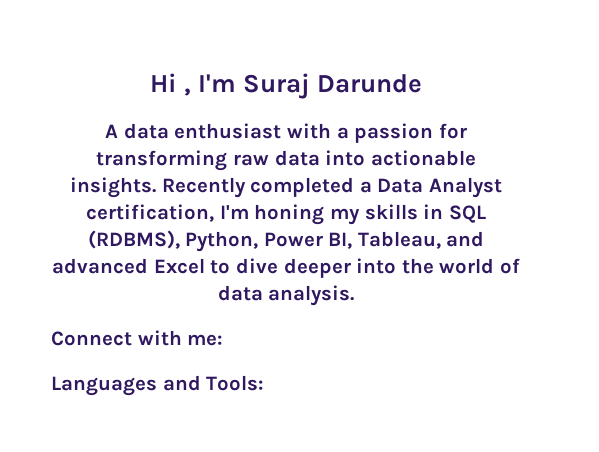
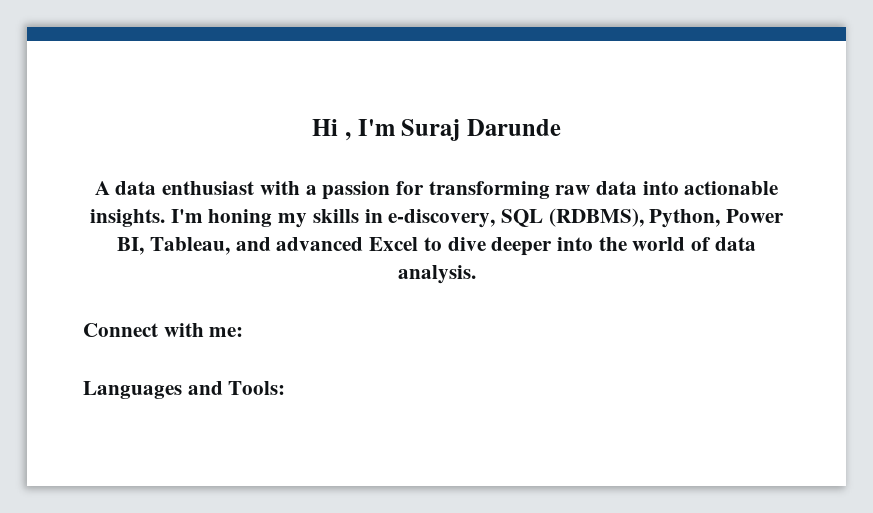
- Recently completed a Data Analyst certification, I'm honing my skills in SQL (RDBMS), Python, Power BI, Tableau, and advanced Excel to dive deeper into the world of data analysis.
+ I'm honing my skills in e-discovery, SQL (RDBMS), Python, Power BI, Tableau, and advanced Excel to dive deeper into the world of data analysis.

